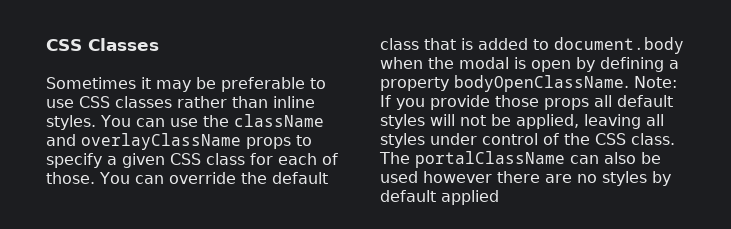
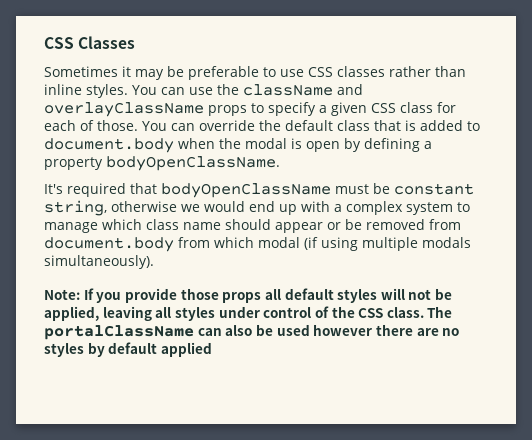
- You can override the default class that is added to document.body when the modal is open by defining a property bodyOpenClassName. Note: If you provide those props all default styles will not be applied, leaving all styles under control of the CSS class.
+ You can override the default class that is added to document.body when the modal is open by defining a property bodyOpenClassName.
+ It's required that bodyOpenClassName must be constant string, otherwise we would end up with a complex system to manage which class name should appear or be removed from document.body from which modal (if using multiple modals simultaneously).
+ Note: If you provide those props all default styles will not be applied, leaving all styles under control of the CSS class.

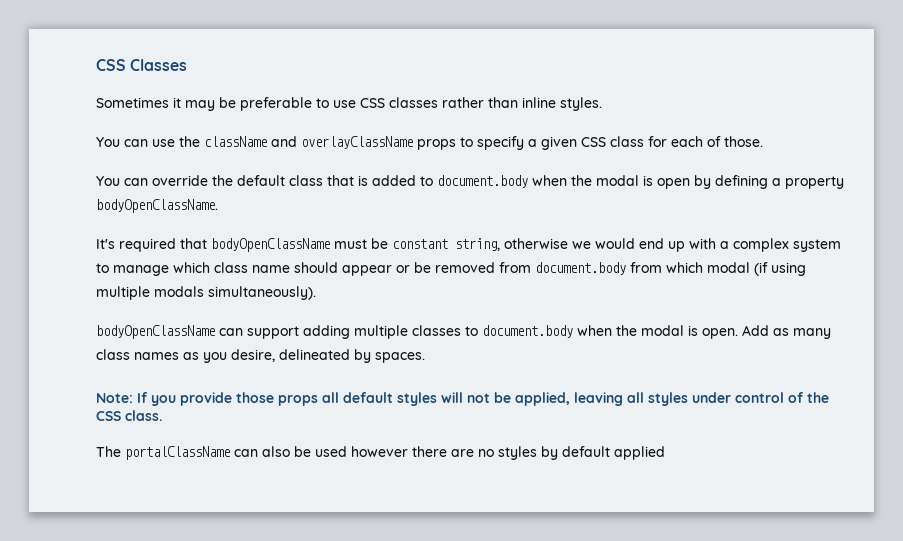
- Sometimes it may be preferable to use CSS classes rather than inline styles. You can use the className and overlayClassName props to specify a given CSS class for each of those. You can override the default class that is added to document.body when the modal is open by defining a property bodyOpenClassName.
+ Sometimes it may be preferable to use CSS classes rather than inline styles.
+ You can use the className and overlayClassName props to specify a given CSS class for each of those.
+ You can override the default class that is added to document.body when the modal is open by defining a property bodyOpenClassName.
+ bodyOpenClassName can support adding multiple classes to document.body when the modal is open. Add as many class names as you desire, delineated by spaces.
- Note: If you provide those props all default styles will not be applied, leaving all styles under control of the CSS class. The portalClassName can also be used however there are no styles by default applied
+ Note: If you provide those props all default styles will not be applied, leaving all styles under control of the CSS class.
+ The portalClassName can also be used however there are no styles by default applied

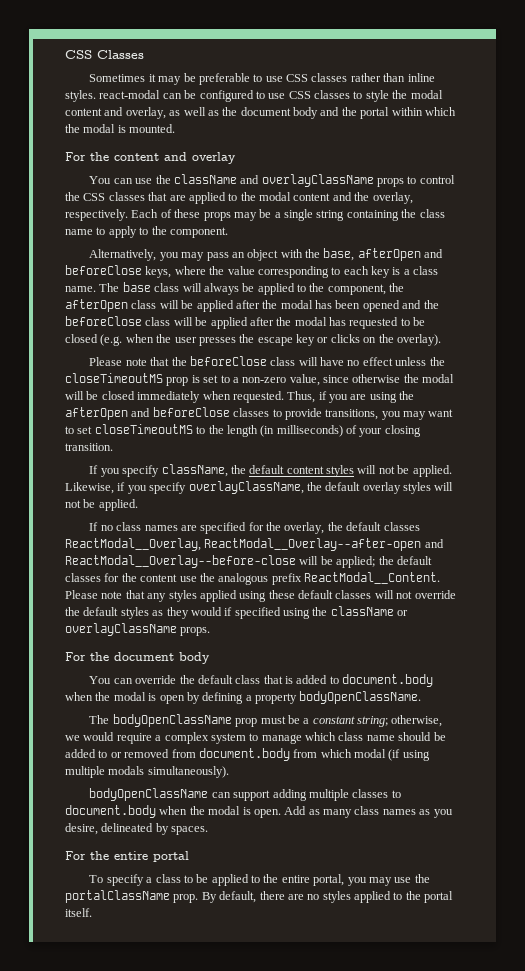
- Sometimes it may be preferable to use CSS classes rather than inline styles.
+ Sometimes it may be preferable to use CSS classes rather than inline styles. react-modal can be configured to use CSS classes to style the modal content and overlay, as well as the document body and the portal within which the modal is mounted.
+ For the content and overlay
- You can use the className and overlayClassName props to specify a given CSS class for each of those.
+ You can use the className and overlayClassName props to control the CSS classes that are applied to the modal content and the overlay, respectively. Each of these props may be a single string containing the class name to apply to the component.
+ Alternatively, you may pass an object with the base, afterOpen and beforeClose keys, where the value corresponding to each key is a class name. The base class will always be applied to the component, the afterOpen class will be applied after the modal has been opened and the beforeClose class will be applied after the modal has requested to be closed (e.g. when the user presses the escape key or clicks on the overlay).
+ Please note that the beforeClose class will have no effect unless the closeTimeoutMS prop is set to a non-zero value, since otherwise the modal will be closed immediately when requested. Thus, if you are using the afterOpen and beforeClose classes to provide transitions, you may want to set closeTimeoutMS to the length (in milliseconds) of your closing transition.
+ If you specify className, the default content styles will not be applied. Likewise, if you specify overlayClassName, the default overlay styles will not be applied.
+ If no class names are specified for the overlay, the default classes ReactModal__Overlay, ReactModal__Overlay--after-open and ReactModal__Overlay--before-close will be applied; the default classes for the content use the analogous prefix ReactModal__Content. Please note that any styles applied using these default classes will not override the default styles as they would if specified using the className or overlayClassName props.
+ For the document body
- It's required that bodyOpenClassName must be constant string, otherwise we would end up with a complex system to manage which class name should appear or be removed from document.body from which modal (if using multiple modals simultaneously).
+ The bodyOpenClassName prop must be a constant string; otherwise, we would require a complex system to manage which class name should be added to or removed from document.body from which modal (if using multiple modals simultaneously).
- Note: If you provide those props all default styles will not be applied, leaving all styles under control of the CSS class.
- The portalClassName can also be used however there are no styles by default applied
+ For the entire portal
+ To specify a class to be applied to the entire portal, you may use the portalClassName prop. By default, there are no styles applied to the portal itself.

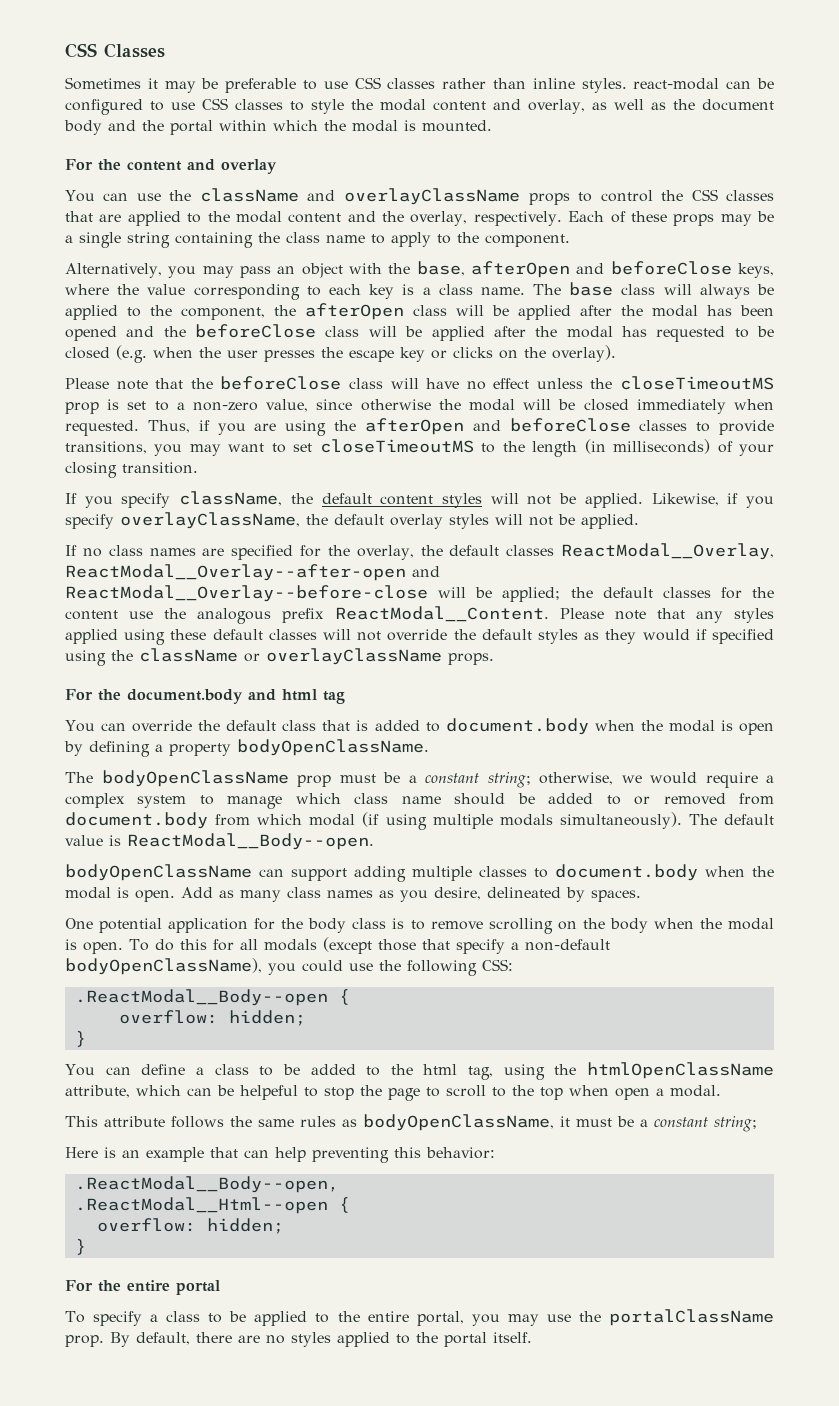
- For the document body
+ For the document.body and html tag
+ The default value is ReactModal__Body--open.
+ One potential application for the body class is to remove scrolling on the body when the modal is open. To do this for all modals (except those that specify a non-default bodyOpenClassName), you could use the following CSS:
+ .ReactModal__Body--open {
+ overflow: hidden;
+ }
+ You can define a class to be added to the html tag, using the htmlOpenClassName attribute, which can be helpeful to stop the page to scroll to the top when open a modal.
+ This attribute follows the same rules as bodyOpenClassName, it must be a constant string;
+ Here is an example that can help preventing this behavior:
+ .ReactModal__Body--open,
+ .ReactModal__Html--open {
+ overflow: hidden;
+ }

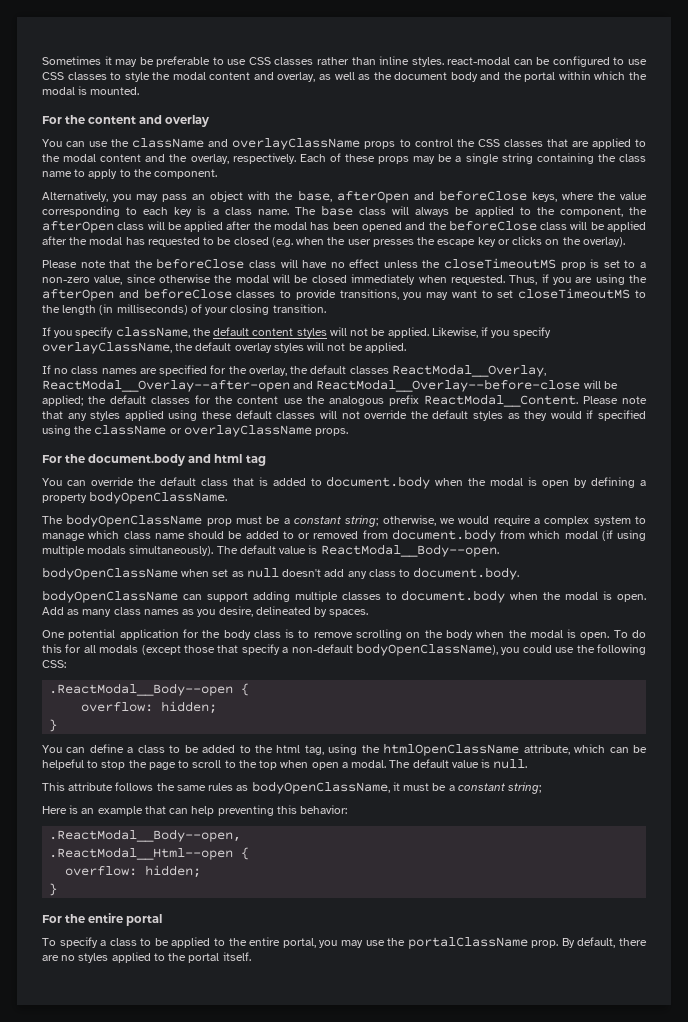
- CSS Classes
+ bodyOpenClassName when set as null doesn't add any class to document.body.
+ The default value is null.

